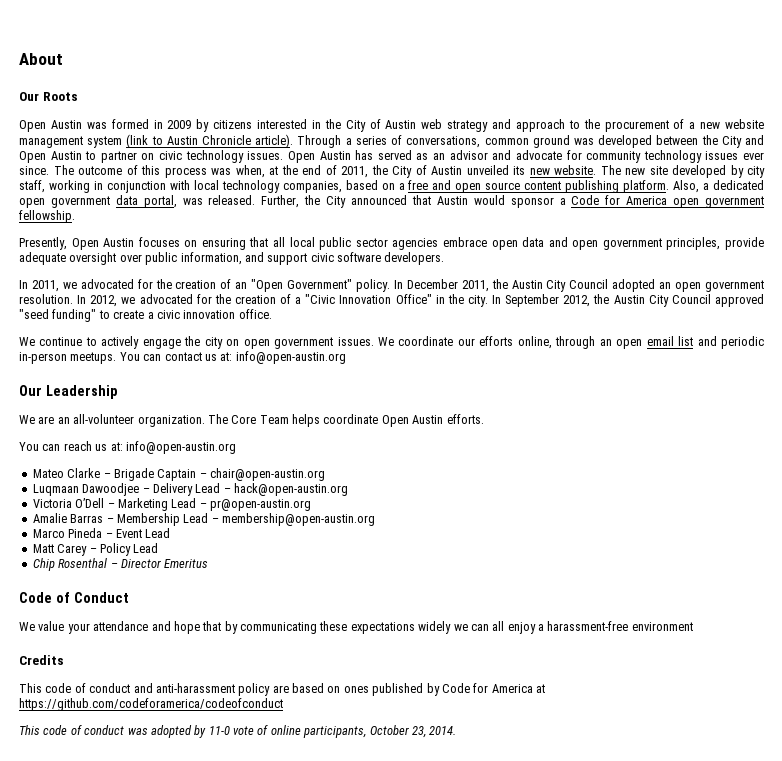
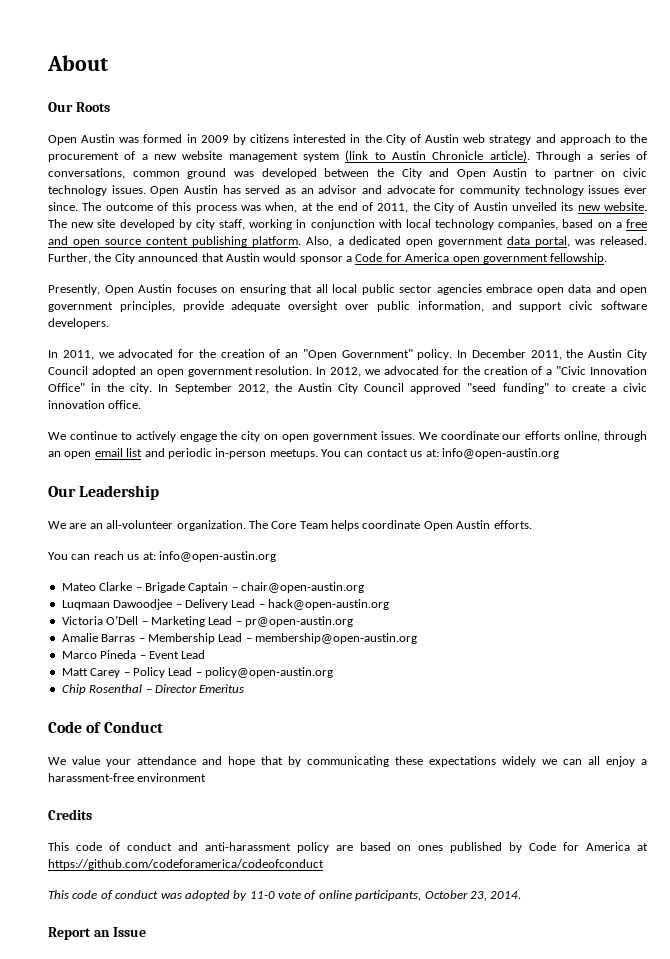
- Matt Carey – Policy Lead
+ Matt Carey – Policy Lead – policy@open-austin.org
+ Report an Issue

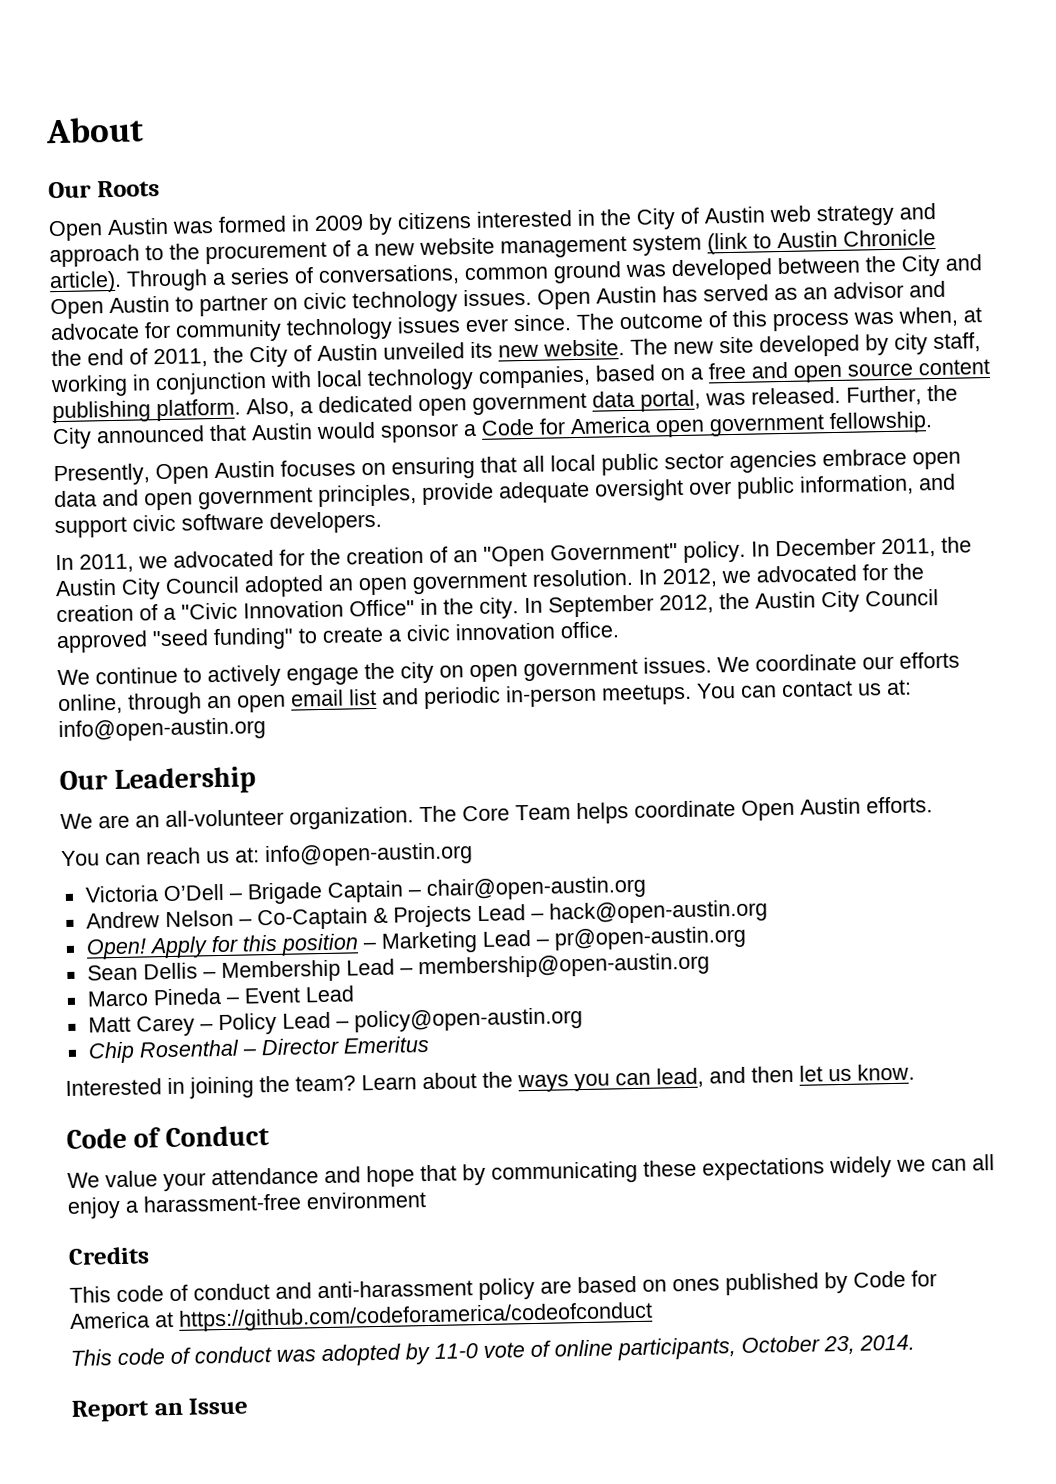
- Mateo Clarke – Brigade Captain – chair@open-austin.org
+ Victoria O’Dell – Brigade Captain – chair@open-austin.org
- Luqmaan Dawoodjee – Delivery Lead – hack@open-austin.org
- Victoria O’Dell – Marketing Lead – pr@open-austin.org
+ Andrew Nelson – Co-Captain & Projects Lead – hack@open-austin.org
+ Open! Apply for this position – Marketing Lead – pr@open-austin.org
- Amalie Barras – Membership Lead – membership@open-austin.org
+ Sean Dellis – Membership Lead – membership@open-austin.org
+ Interested in joining the team? Learn about the ways you can lead, and then let us know.

